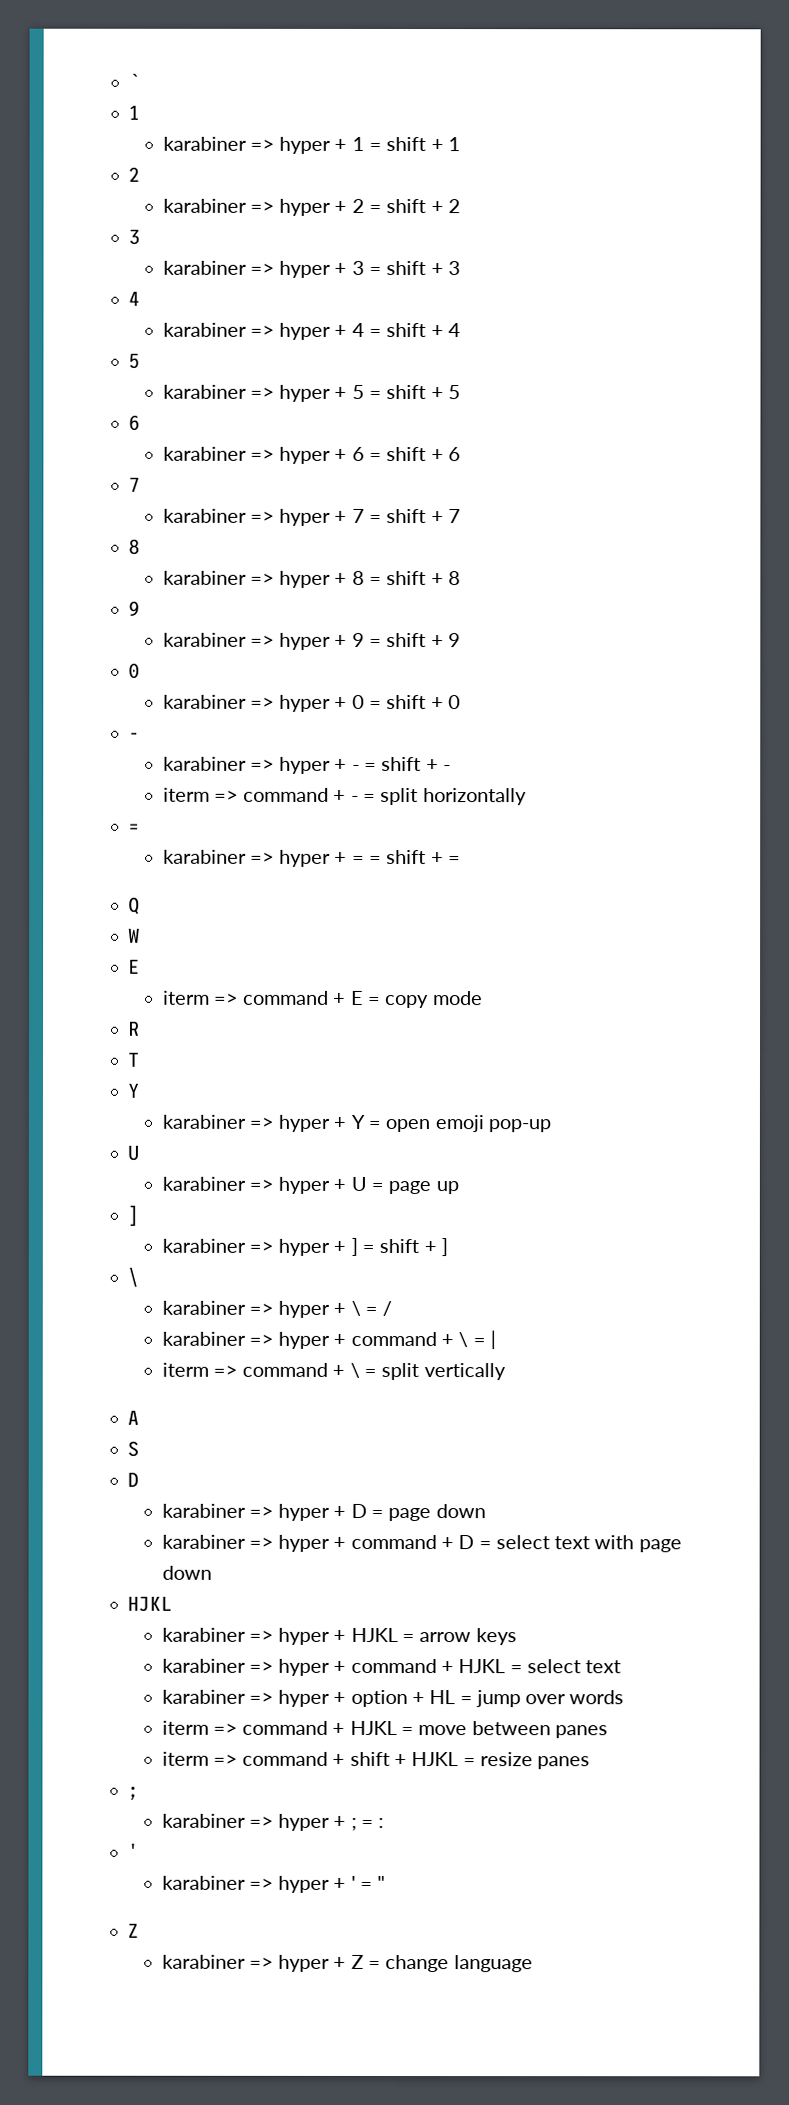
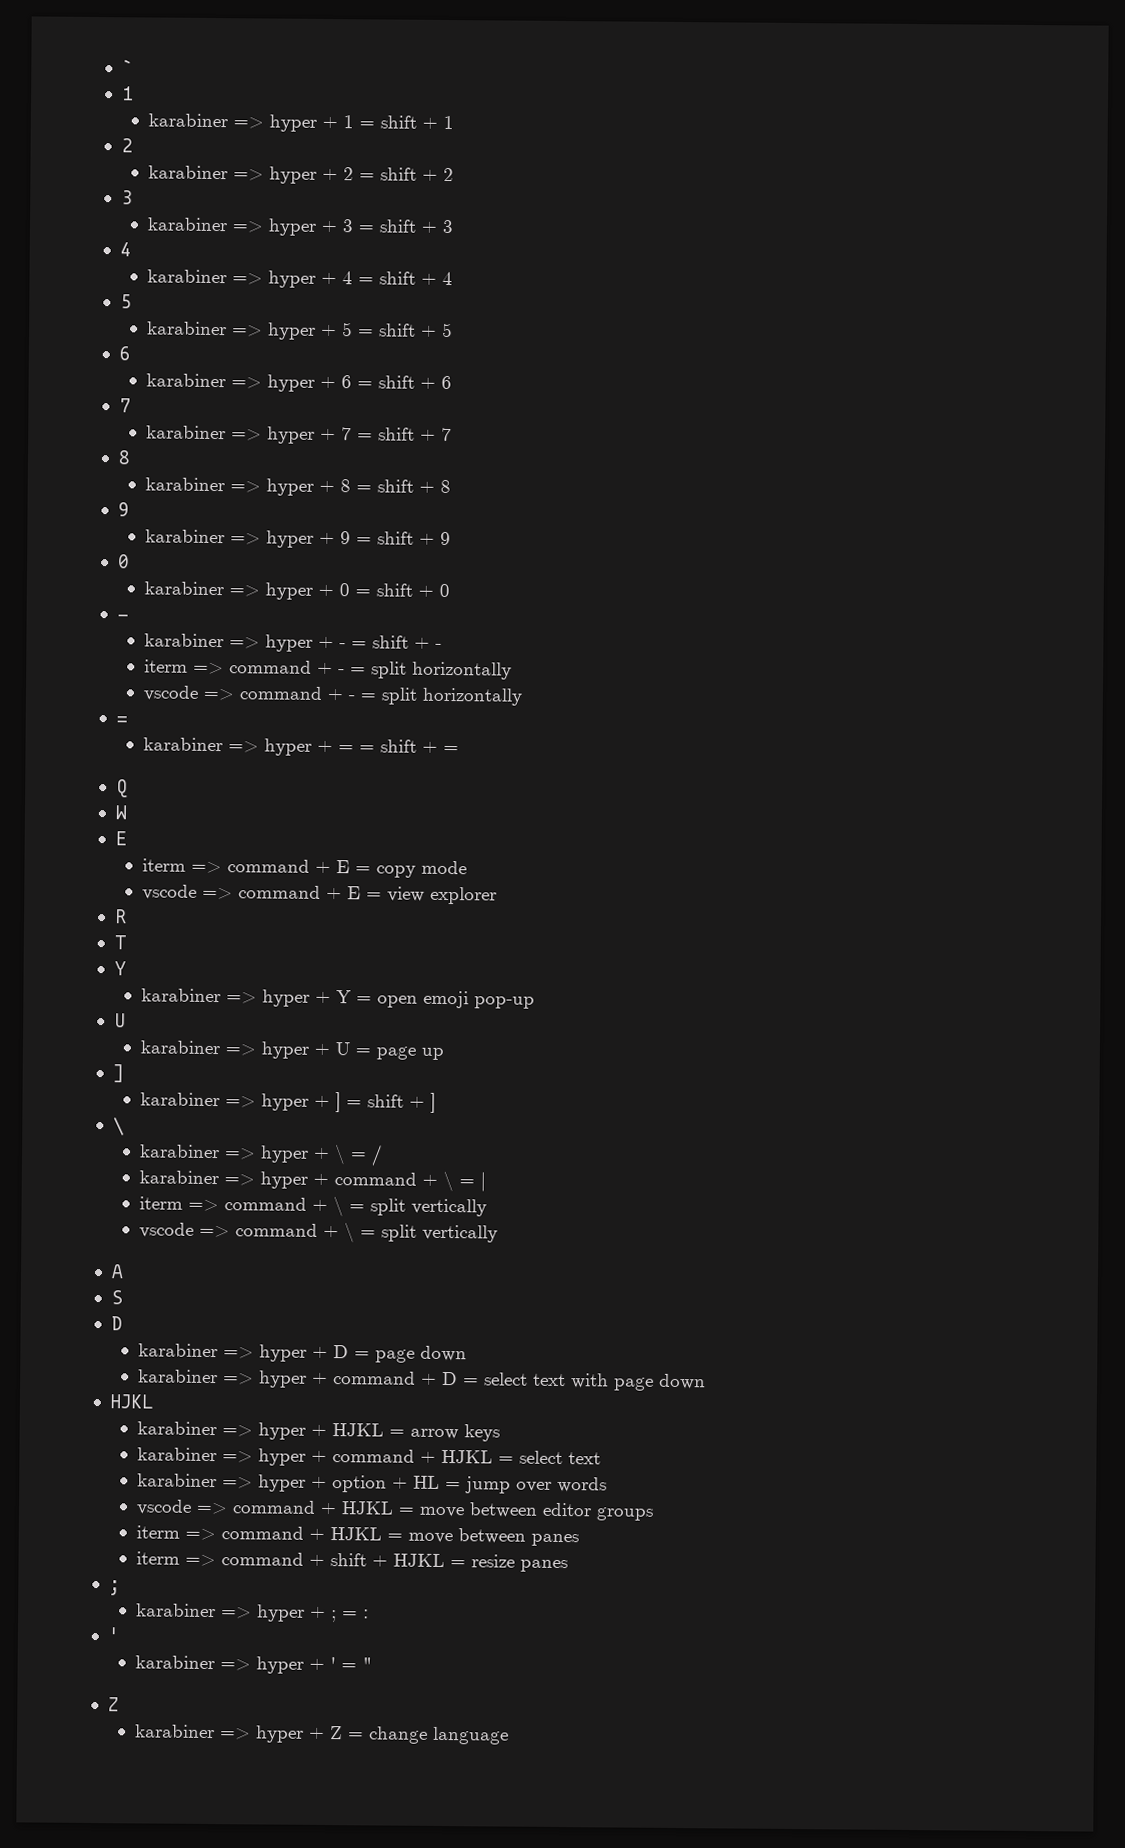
+ vscode => command + - = split horizontally
+ vscode => command + E = view explorer
+ vscode => command + \ = split vertically
+ vscode => command + HJKL = move between editor groups

